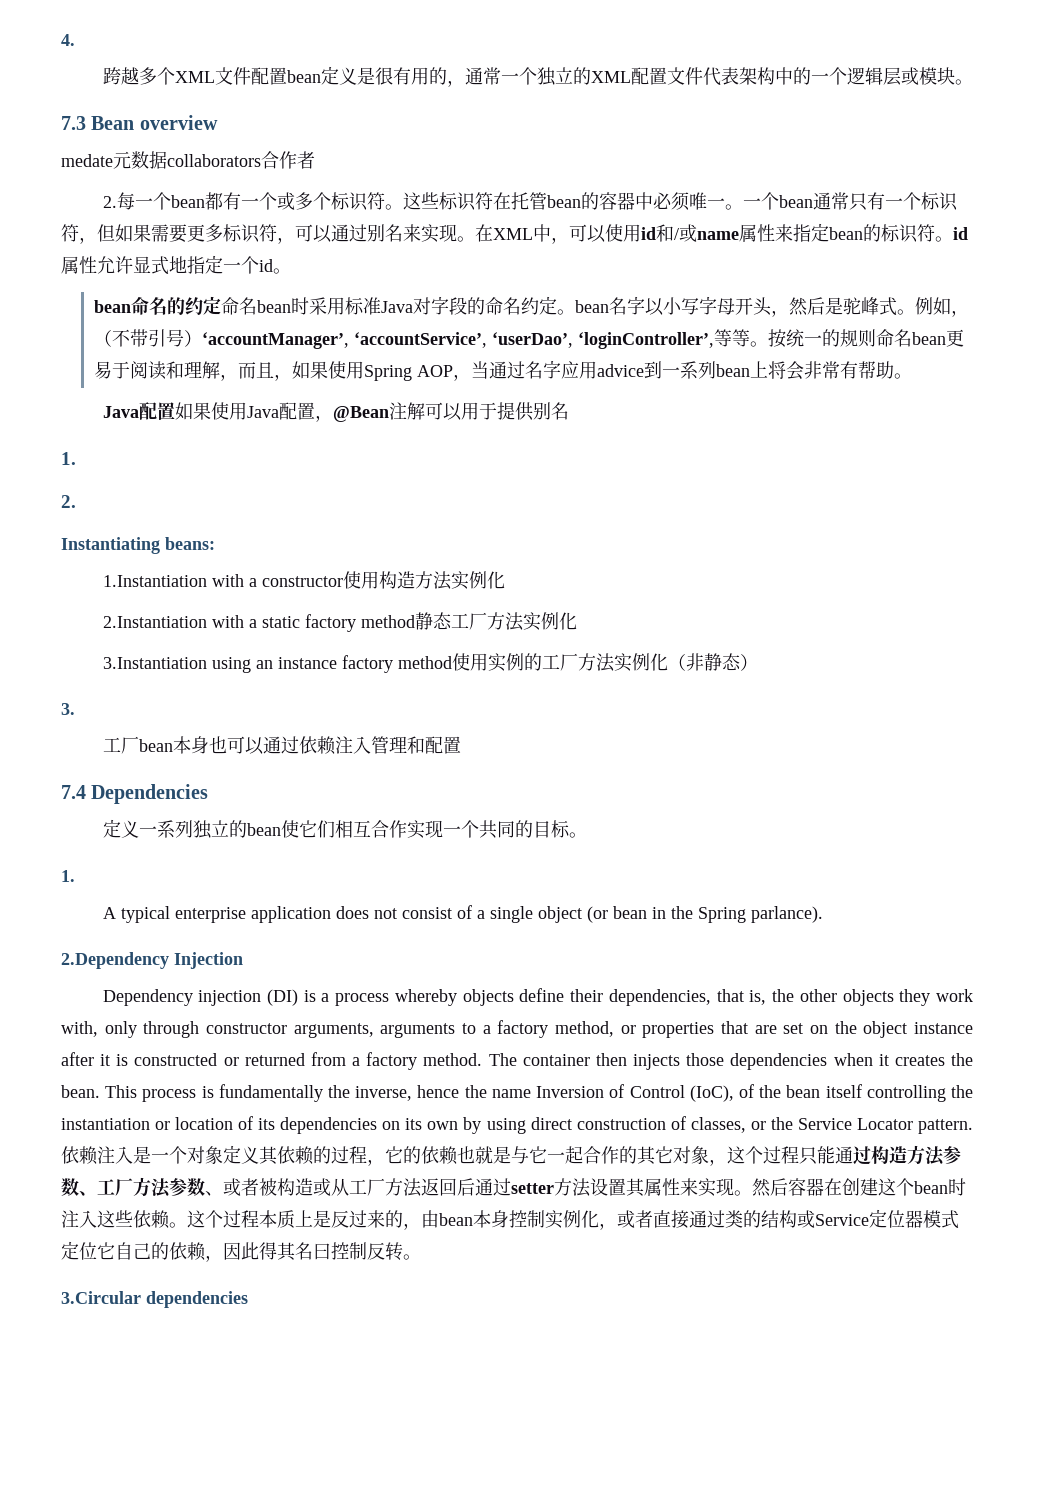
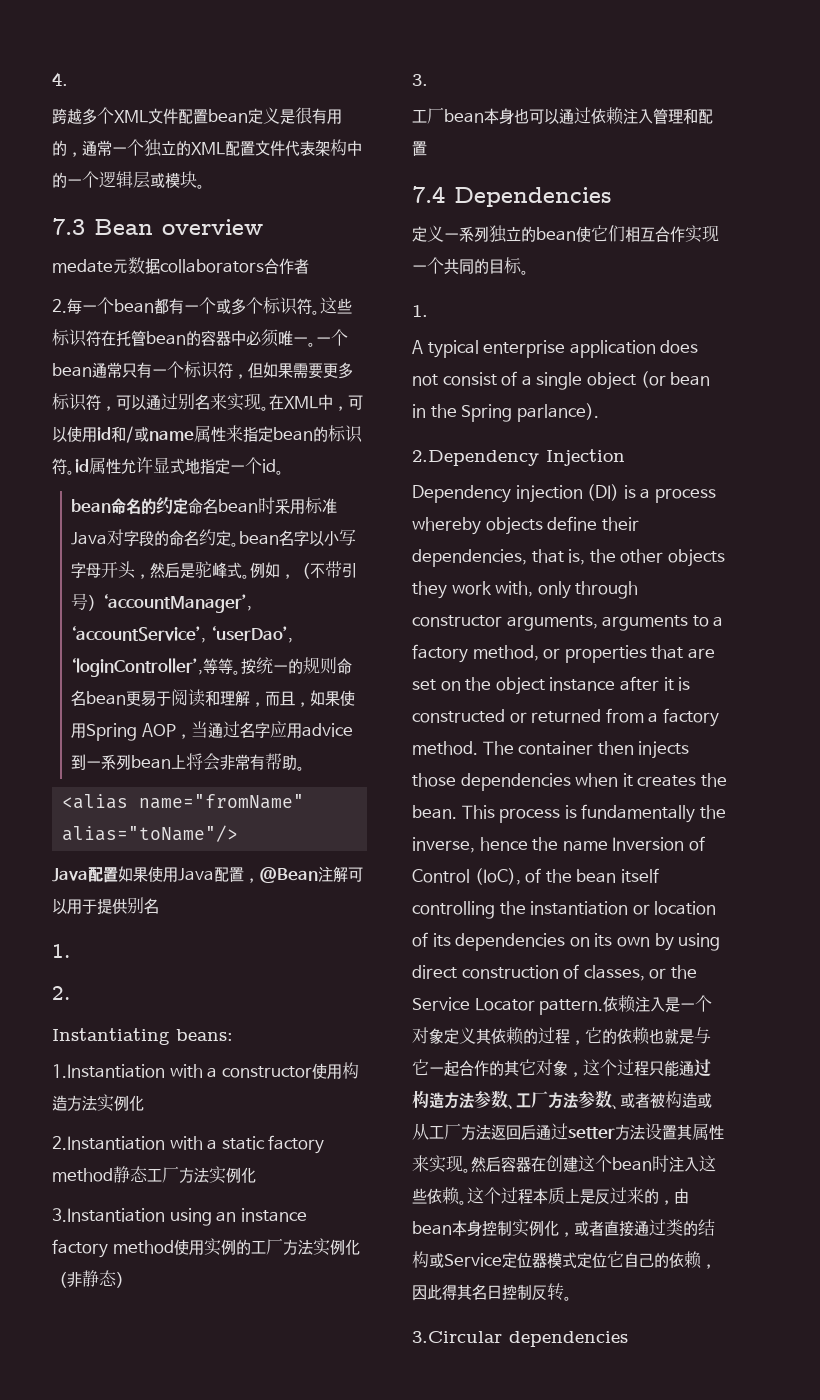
+ <alias name="fromName" alias="toName"/>

